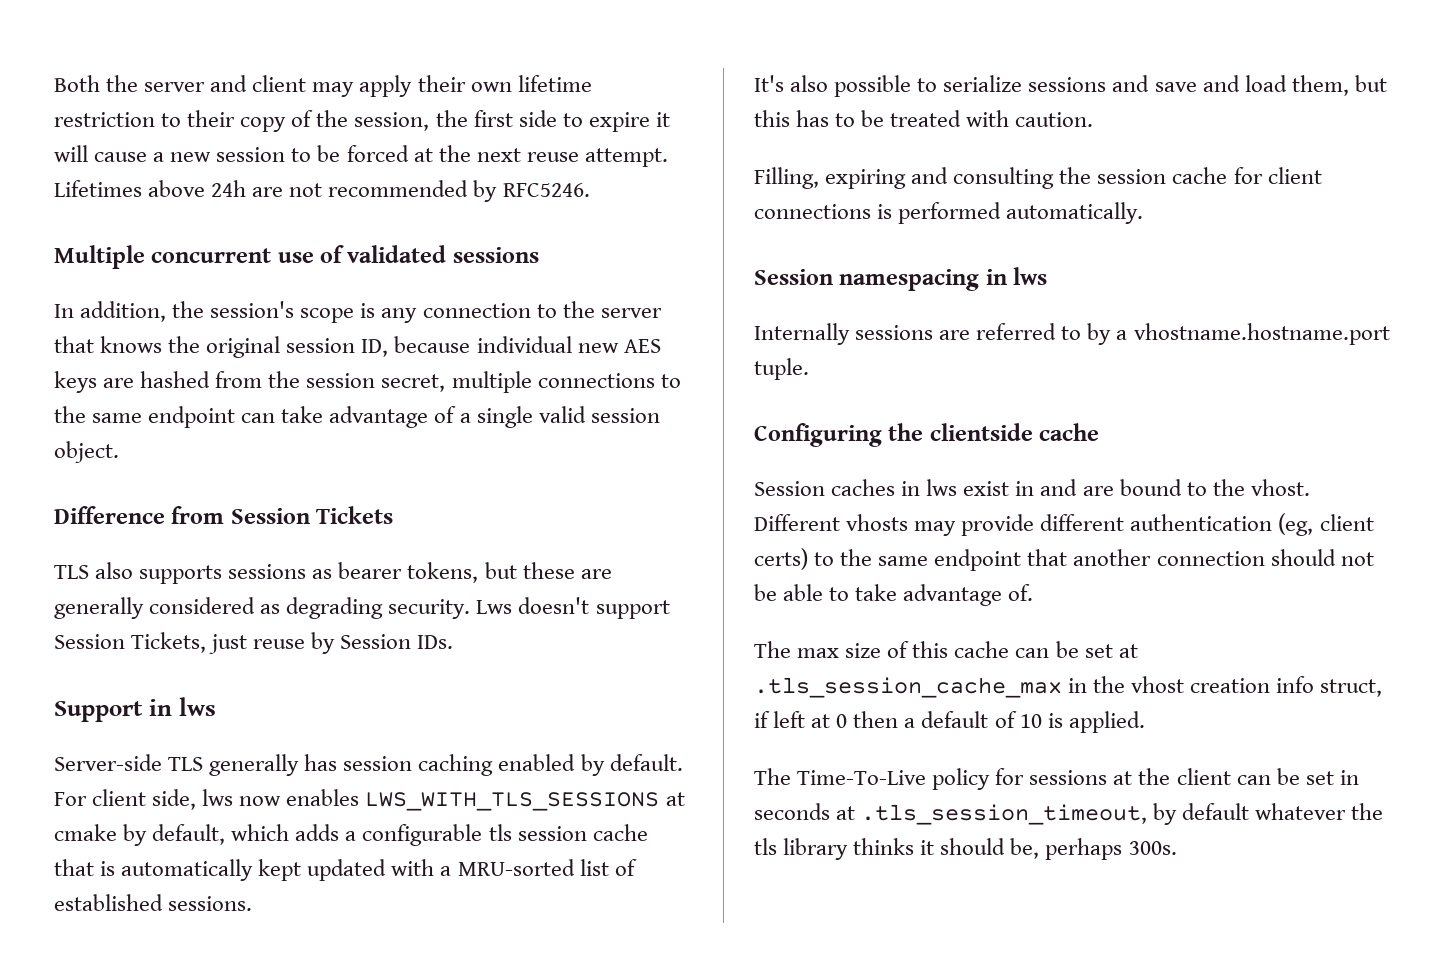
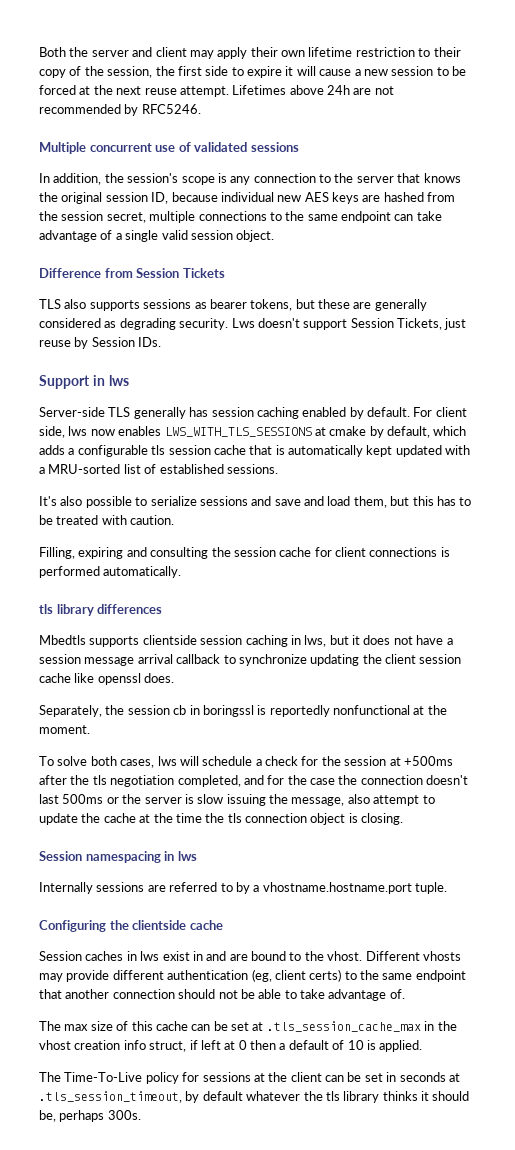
+ tls library differences
+ Mbedtls supports clientside session caching in lws, but it does not have a session message arrival callback to synchronize updating the client session cache like openssl does.
+ Separately, the session cb in boringssl is reportedly nonfunctional at the moment.
+ To solve both cases, lws will schedule a check for the session at +500ms after the tls negotiation completed, and for the case the connection doesn't last 500ms or the server is slow issuing the message, also attempt to update the cache at the time the tls connection object is closing.

